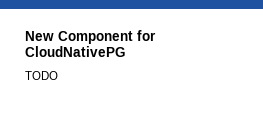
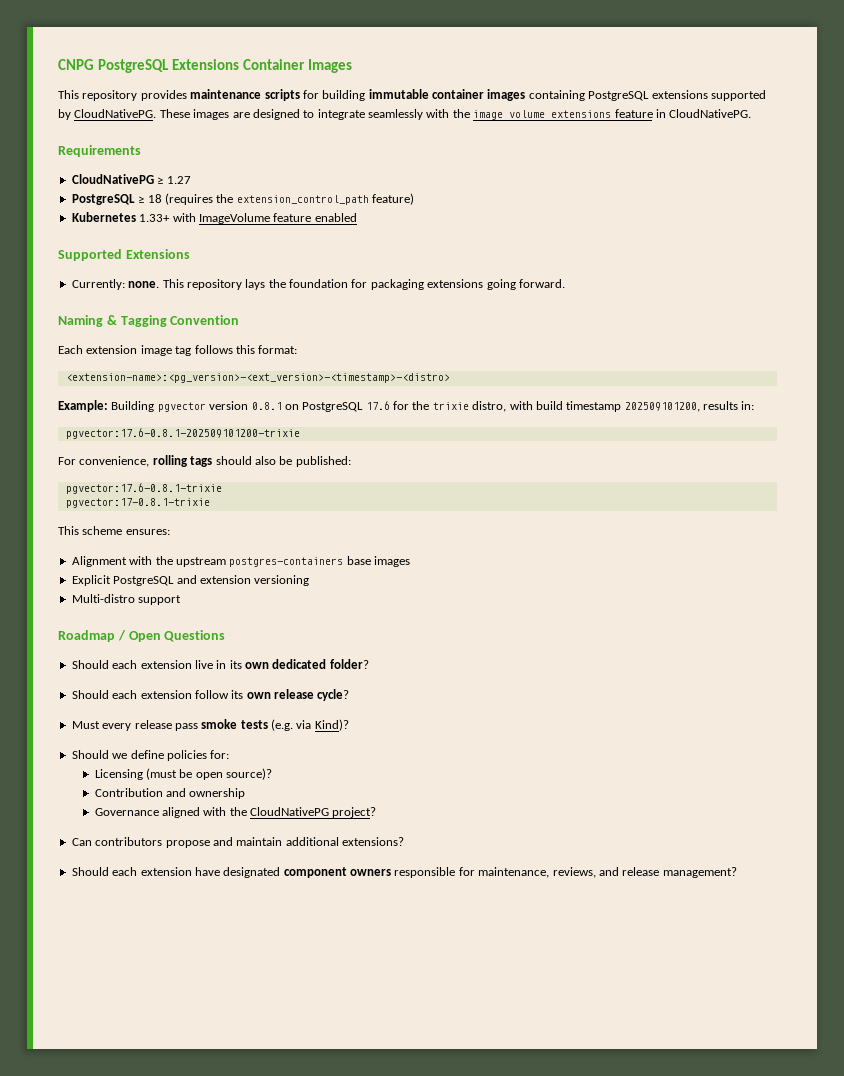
- New Component for CloudNativePG
- TODO
+ CNPG PostgreSQL Extensions Container Images
+ This repository provides maintenance scripts for building immutable container images containing PostgreSQL extensions supported by CloudNativePG. These images are designed to integrate seamlessly with the image volume extensions feature in CloudNativePG.
+ Requirements
+ CloudNativePG ≥ 1.27
+ PostgreSQL ≥ 18 (requires the extension_control_path feature)
+ Kubernetes 1.33+ with ImageVolume feature enabled
+ Supported Extensions
+ Currently: none. This repository lays the foundation for packaging extensions going forward.
+ Naming & Tagging Convention
+ Each extension image tag follows this format:
+ <extension-name>:<pg_version>-<ext_version>-<timestamp>-<distro>
+ Example: Building pgvector version 0.8.1 on PostgreSQL 17.6 for the trixie distro, with build timestamp 202509101200, results in:
+ pgvector:17.6-0.8.1-202509101200-trixie
+ For convenience, rolling tags should also be published:
+ pgvector:17.6-0.8.1-trixie
+ pgvector:17-0.8.1-trixie
+ This scheme ensures:
+ Alignment with the upstream postgres-containers base images
+ Explicit PostgreSQL and extension versioning
+ Multi-distro support
+ Roadmap / Open Questions
+ Should each extension live in its own dedicated folder?
+ Should each extension follow its own release cycle?
+ Must every release pass smoke tests (e.g. via Kind)?
+ Should we define policies for:
+ Licensing (must be open source)?
+ Contribution and ownership
+ Governance aligned with the CloudNativePG project?
+ Can contributors propose and maintain additional extensions?
+ Should each extension have designated component owners responsible for maintenance, reviews, and release management?

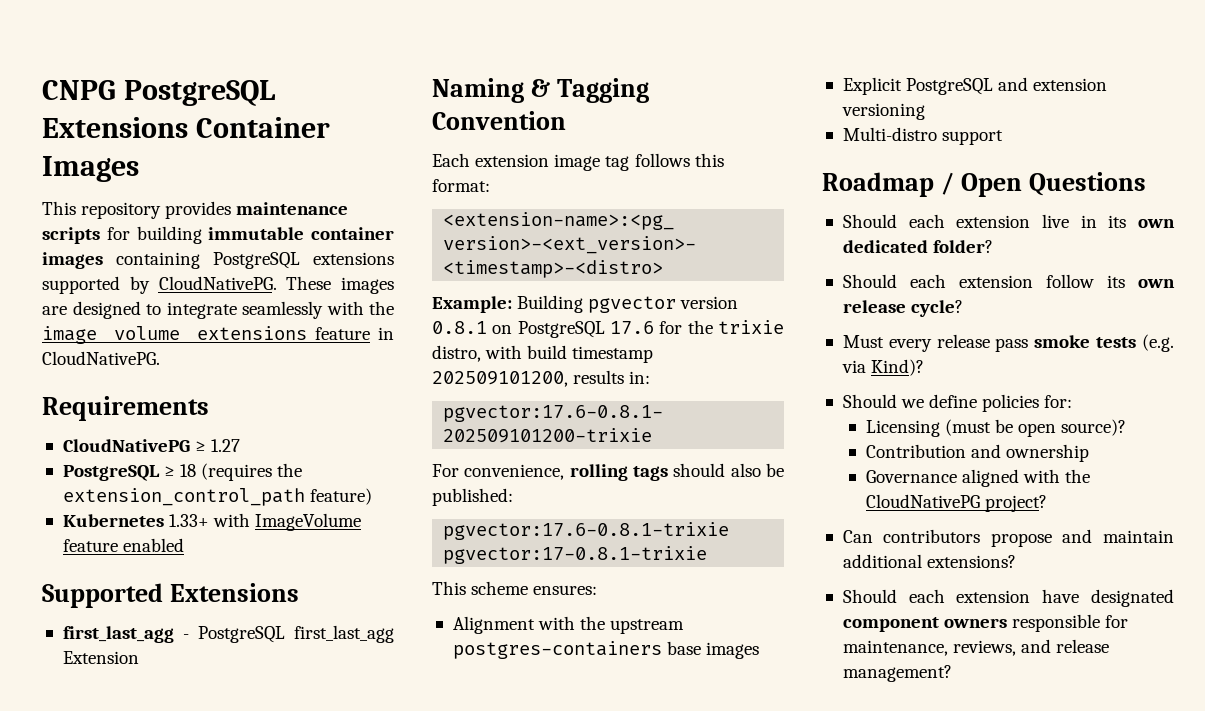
- Currently: none. This repository lays the foundation for packaging extensions going forward.
+ first_last_agg - PostgreSQL first_last_agg Extension

